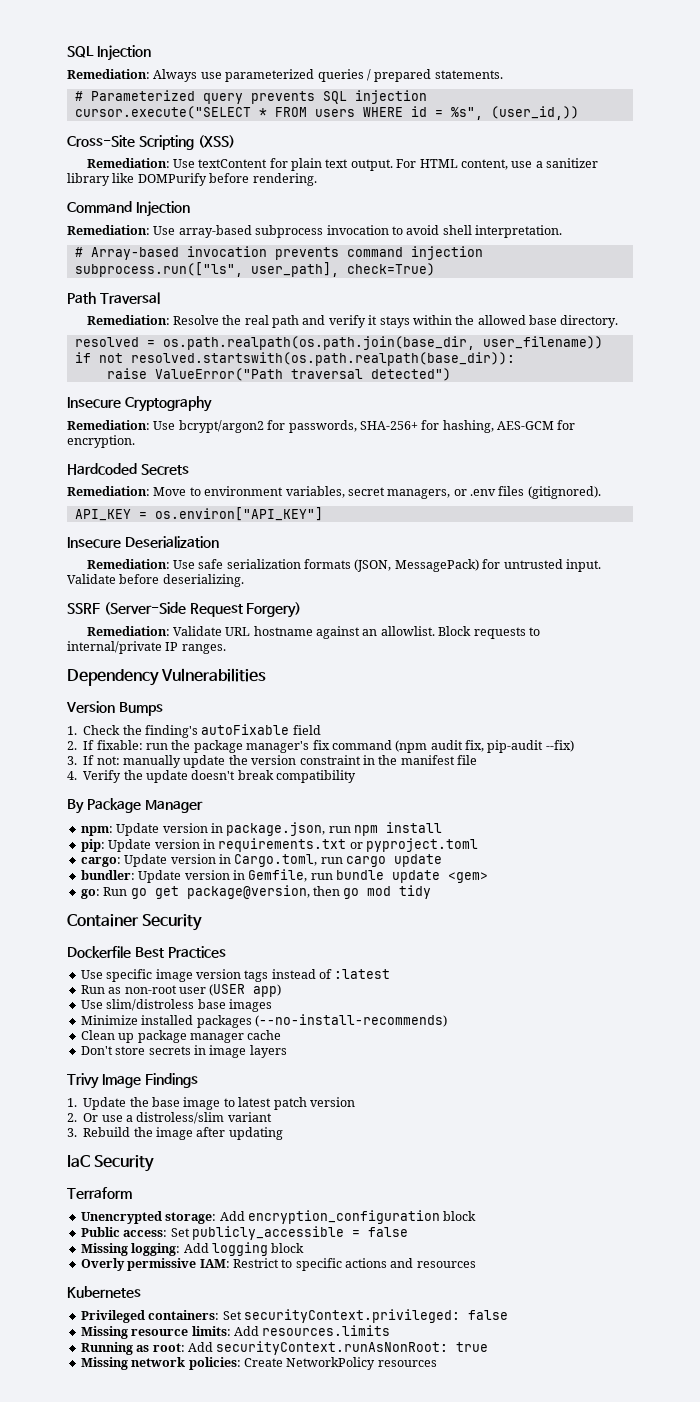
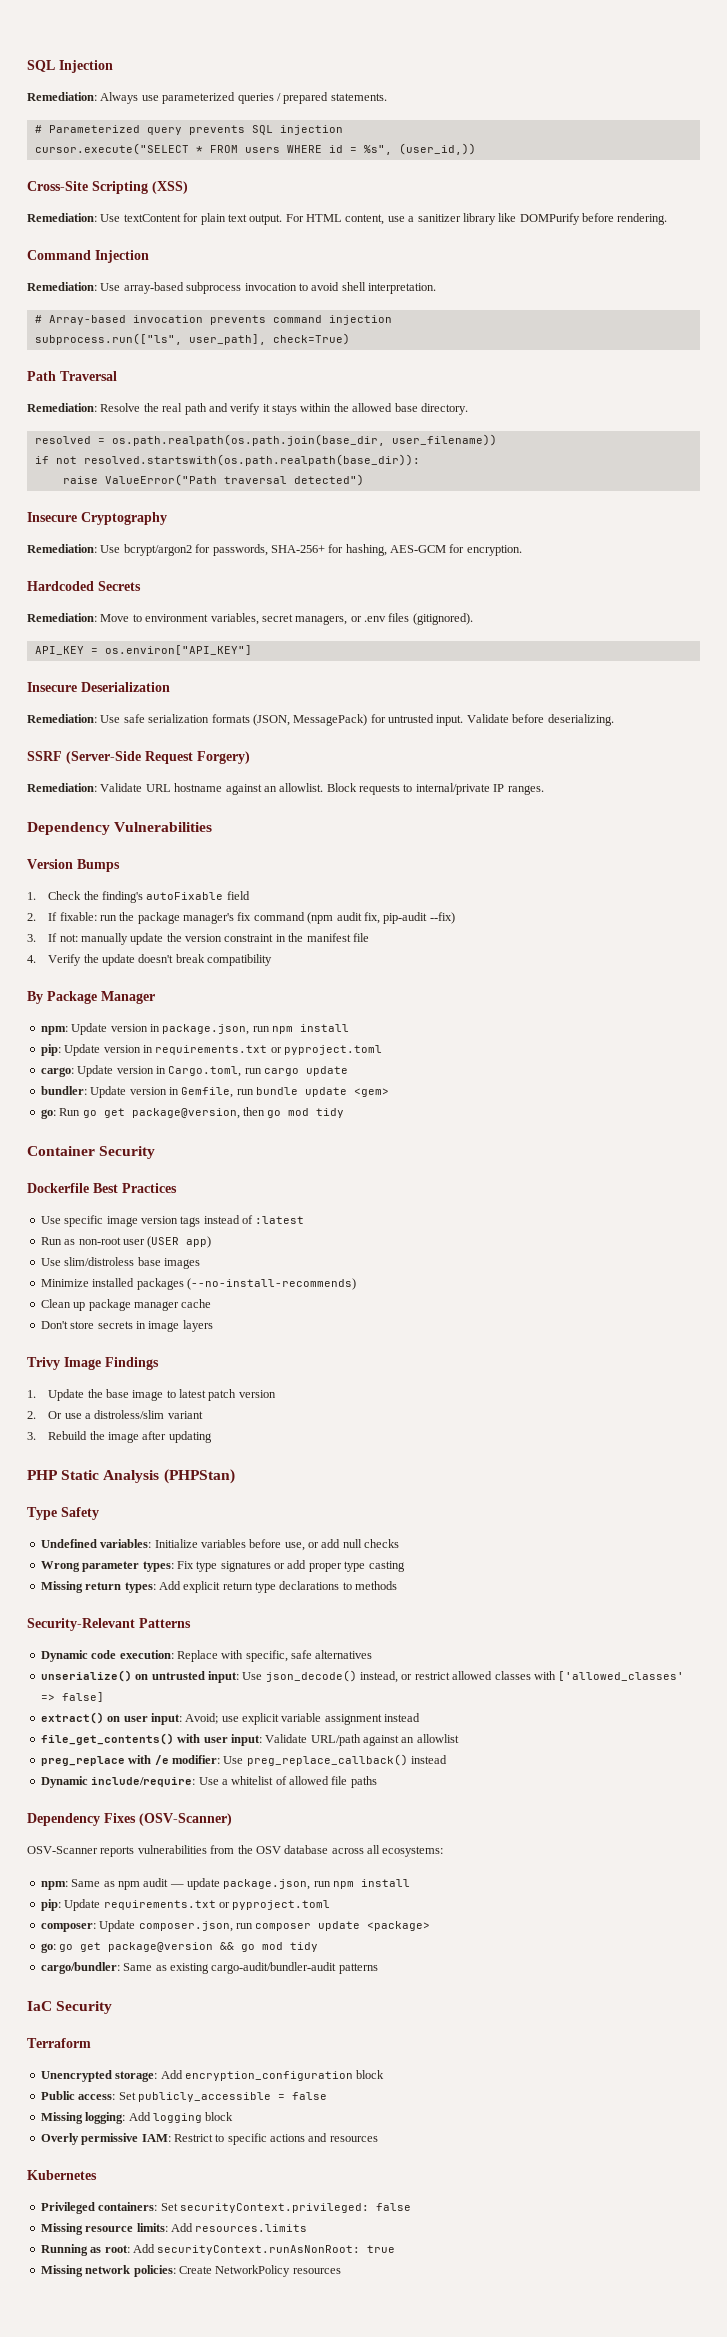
+ PHP Static Analysis (PHPStan)
+ Type Safety
+ Undefined variables: Initialize variables before use, or add null checks
+ Wrong parameter types: Fix type signatures or add proper type casting
+ Missing return types: Add explicit return type declarations to methods
+ Security-Relevant Patterns
+ Dynamic code execution: Replace with specific, safe alternatives
+ unserialize() on untrusted input: Use json_decode() instead, or restrict allowed classes with ['allowed_classes' => false]
+ extract() on user input: Avoid; use explicit variable assignment instead
+ file_get_contents() with user input: Validate URL/path against an allowlist
+ preg_replace with /e modifier: Use preg_replace_callback() instead
+ Dynamic include/require: Use a whitelist of allowed file paths
+ Dependency Fixes (OSV-Scanner)
+ OSV-Scanner reports vulnerabilities from the OSV database across all ecosystems:
+ npm: Same as npm audit — update package.json, run npm install
+ pip: Update requirements.txt or pyproject.toml
+ composer: Update composer.json, run composer update <package>
+ go: go get package@version && go mod tidy
+ cargo/bundler: Same as existing cargo-audit/bundler-audit patterns

